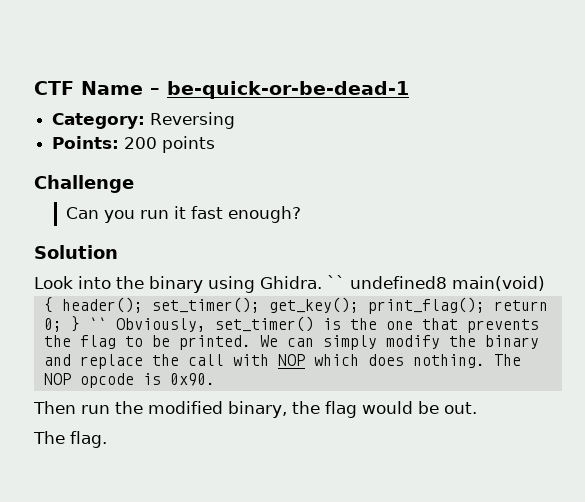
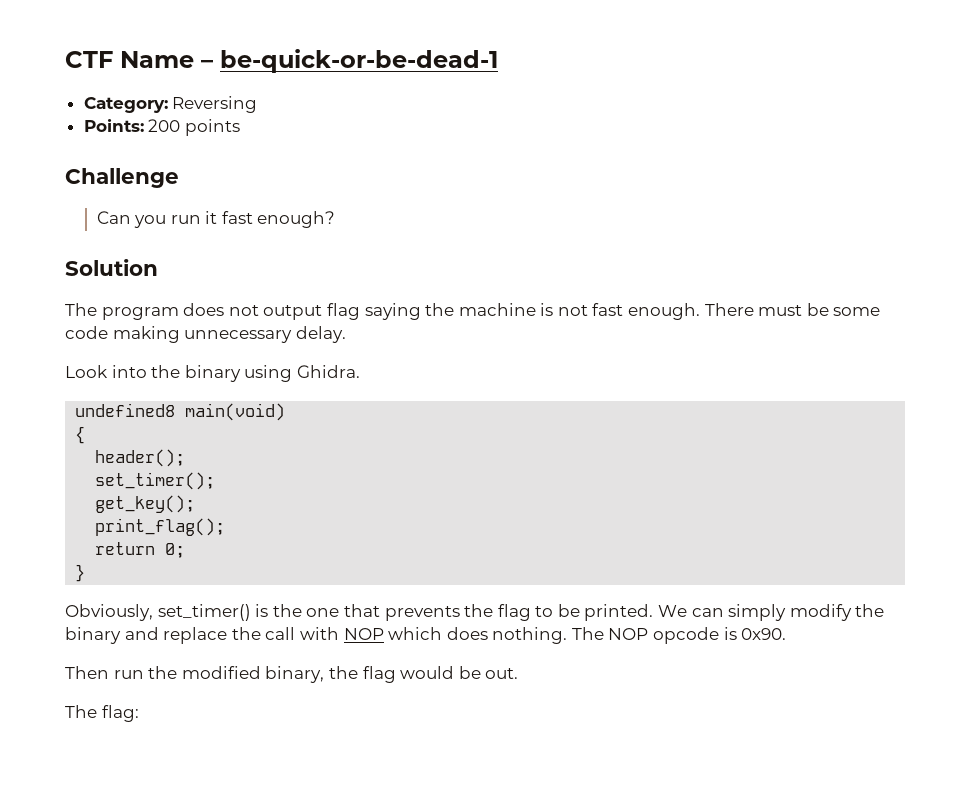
+ The program does not output flag saying the machine is not fast enough. There must be some code making unnecessary delay.
- Look into the binary using Ghidra. `` undefined8 main(void)
+ Look into the binary using Ghidra.
+ undefined8 main(void)
- { header(); set_timer(); get_key(); print_flag(); return 0; } `` Obviously, set_timer() is the one that prevents the flag to be printed.
+ {
+ header();
+ set_timer();
+ get_key();
+ print_flag();
+ return 0;
+ }
+ Obviously, set_timer() is the one that prevents the flag to be printed.
- The flag.
+ The flag:

